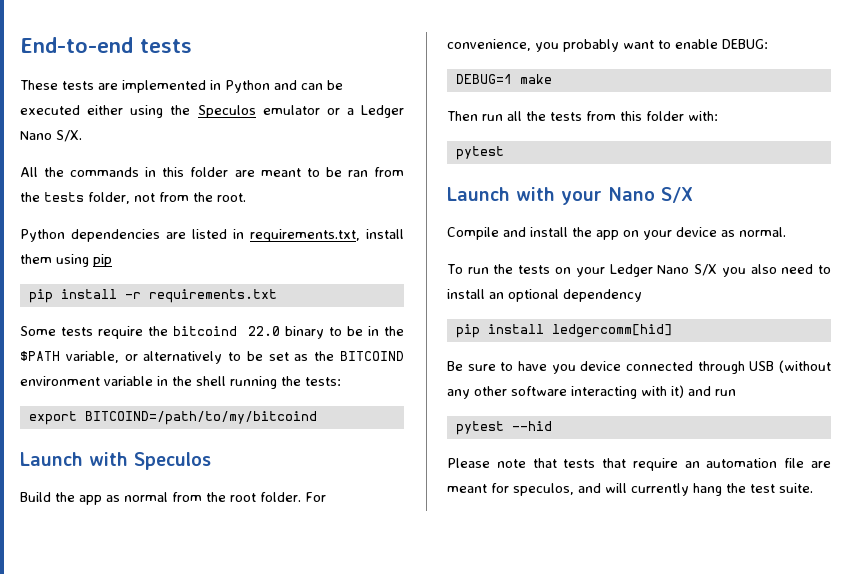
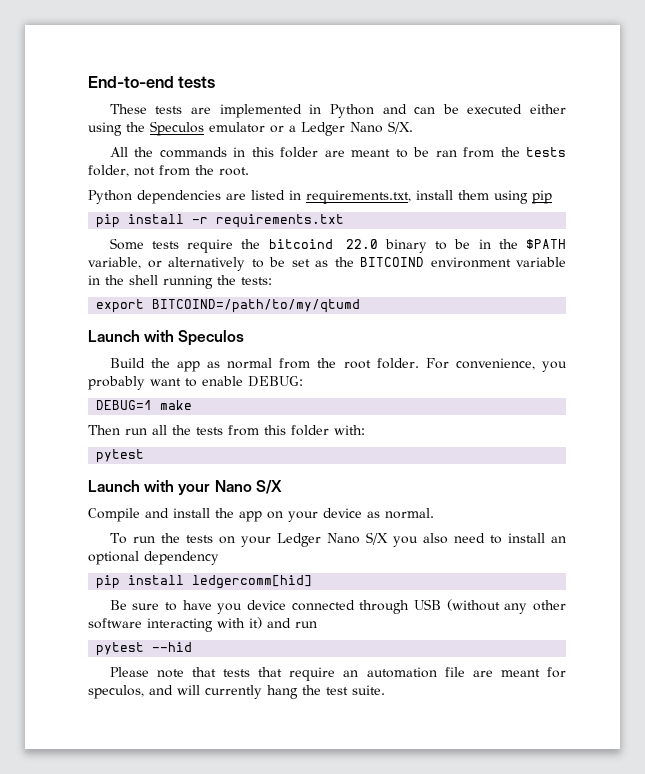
- export BITCOIND=/path/to/my/bitcoind
+ export BITCOIND=/path/to/my/qtumd

